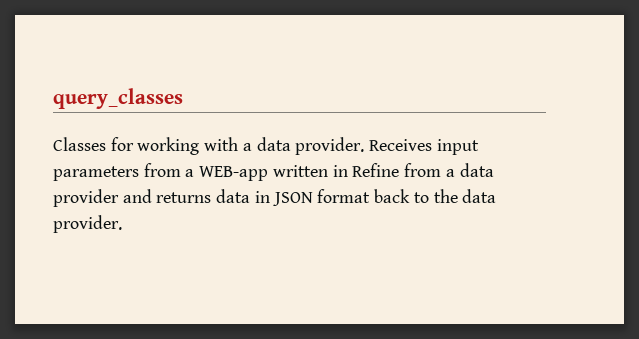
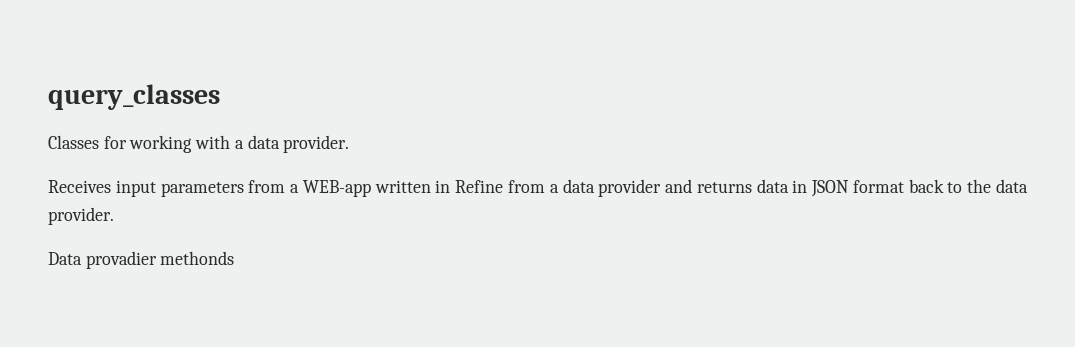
- Classes for working with a data provider. Receives input parameters from a WEB-app written in Refine from a data provider and returns data in JSON format back to the data provider.
+ Classes for working with a data provider.
+ Receives input parameters from a WEB-app written in Refine from a data provider and returns data in JSON format back to the data provider.
+ Data provadier methonds

